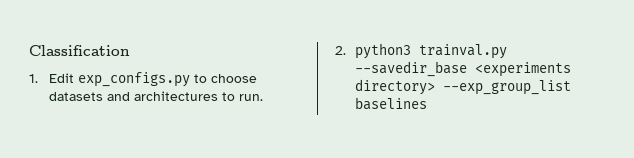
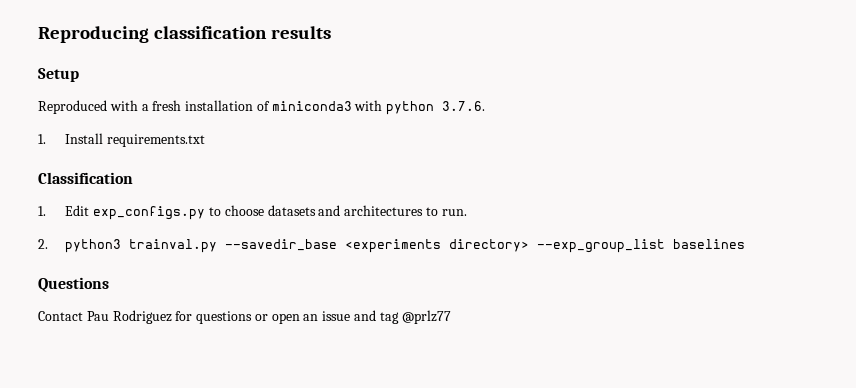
+ Reproducing classification results
+ Setup
+ Reproduced with a fresh installation of miniconda3 with python 3.7.6.
+ 1. Install requirements.txt
+ Questions
+ Contact Pau Rodriguez for questions or open an issue and tag @prlz77

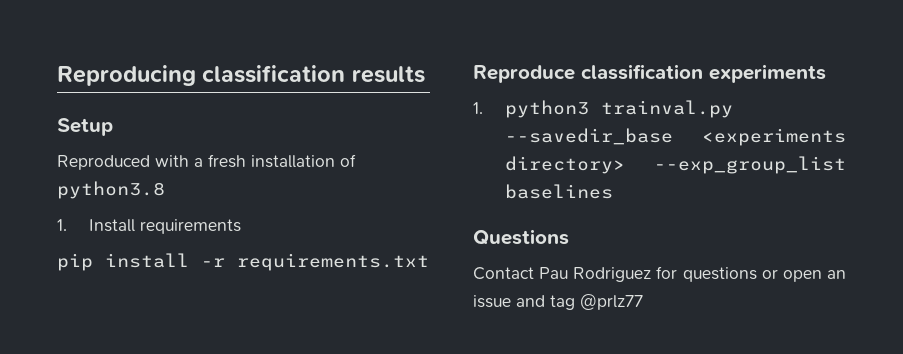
- Reproduced with a fresh installation of miniconda3 with python 3.7.6.
- 1. Install requirements.txt
- Classification
- 1. Edit exp_configs.py to choose datasets and architectures to run.
- 2. python3 trainval.py --savedir_base <experiments directory> --exp_group_list baselines
+ Reproduced with a fresh installation of python3.8
+ 1. Install requirements
+ pip install -r requirements.txt
+ Reproduce classification experiments
+ 1. python3 trainval.py --savedir_base <experiments directory> --exp_group_list baselines

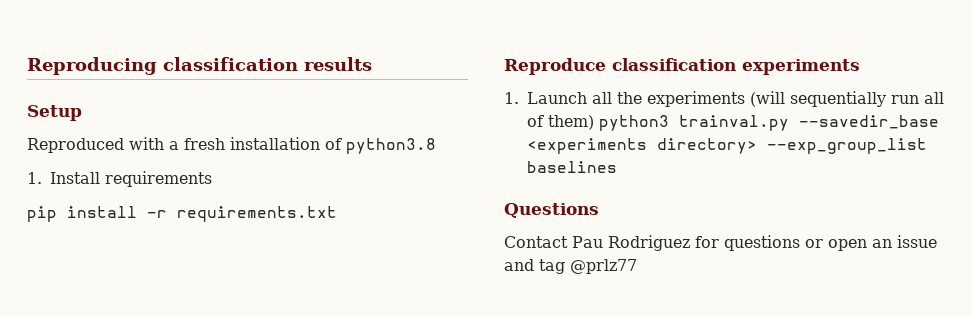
- 1. python3 trainval.py --savedir_base <experiments directory> --exp_group_list baselines
+ 1. Launch all the experiments (will sequentially run all of them) python3 trainval.py --savedir_base <experiments directory> --exp_group_list baselines

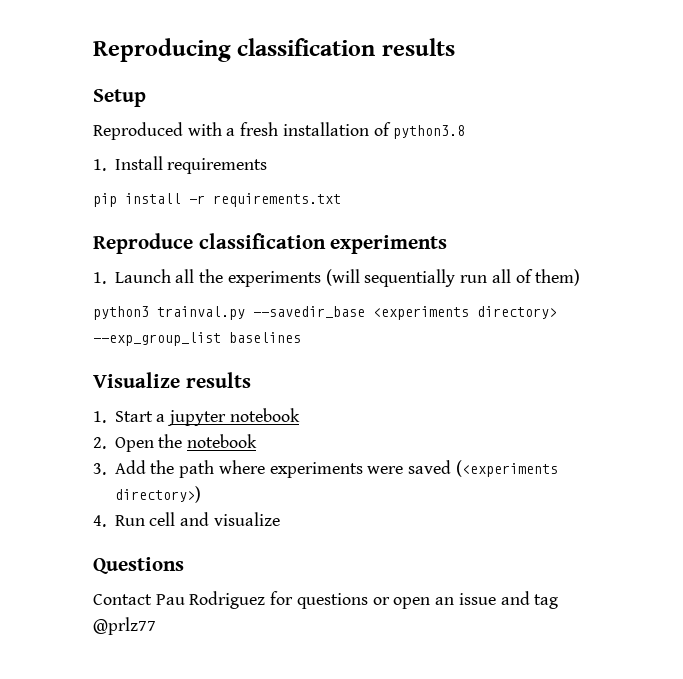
- 1. Launch all the experiments (will sequentially run all of them) python3 trainval.py --savedir_base <experiments directory> --exp_group_list baselines
+ 1. Launch all the experiments (will sequentially run all of them)
+ python3 trainval.py --savedir_base <experiments directory> --exp_group_list baselines
+ Visualize results
+ 1. Start a jupyter notebook
+ 2. Open the notebook
+ 3. Add the path where experiments were saved (<experiments directory>)
+ 4. Run cell and visualize

